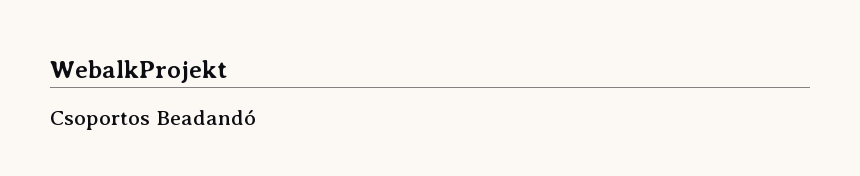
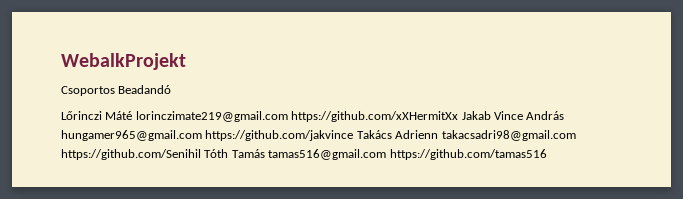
+ Lőrinczi Máté lorinczimate219@gmail.com https://github.com/xXHermitXx Jakab Vince András hungamer965@gmail.com https://github.com/jakvince Takács Adrienn takacsadri98@gmail.com https://github.com/Senihil Tóth Tamás tamas516@gmail.com https://github.com/tamas516

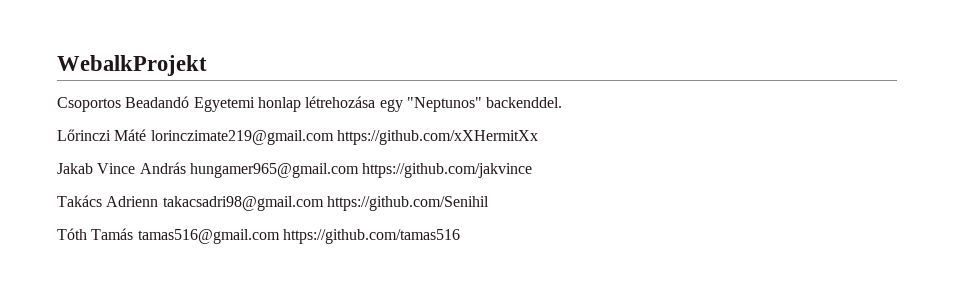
- Csoportos Beadandó
+ Csoportos Beadandó Egyetemi honlap létrehozása egy "Neptunos" backenddel.
- Lőrinczi Máté lorinczimate219@gmail.com https://github.com/xXHermitXx Jakab Vince András hungamer965@gmail.com https://github.com/jakvince Takács Adrienn takacsadri98@gmail.com https://github.com/Senihil Tóth Tamás tamas516@gmail.com https://github.com/tamas516
+ Lőrinczi Máté lorinczimate219@gmail.com https://github.com/xXHermitXx
+ Jakab Vince András hungamer965@gmail.com https://github.com/jakvince
+ Takács Adrienn takacsadri98@gmail.com https://github.com/Senihil
+ Tóth Tamás tamas516@gmail.com https://github.com/tamas516

